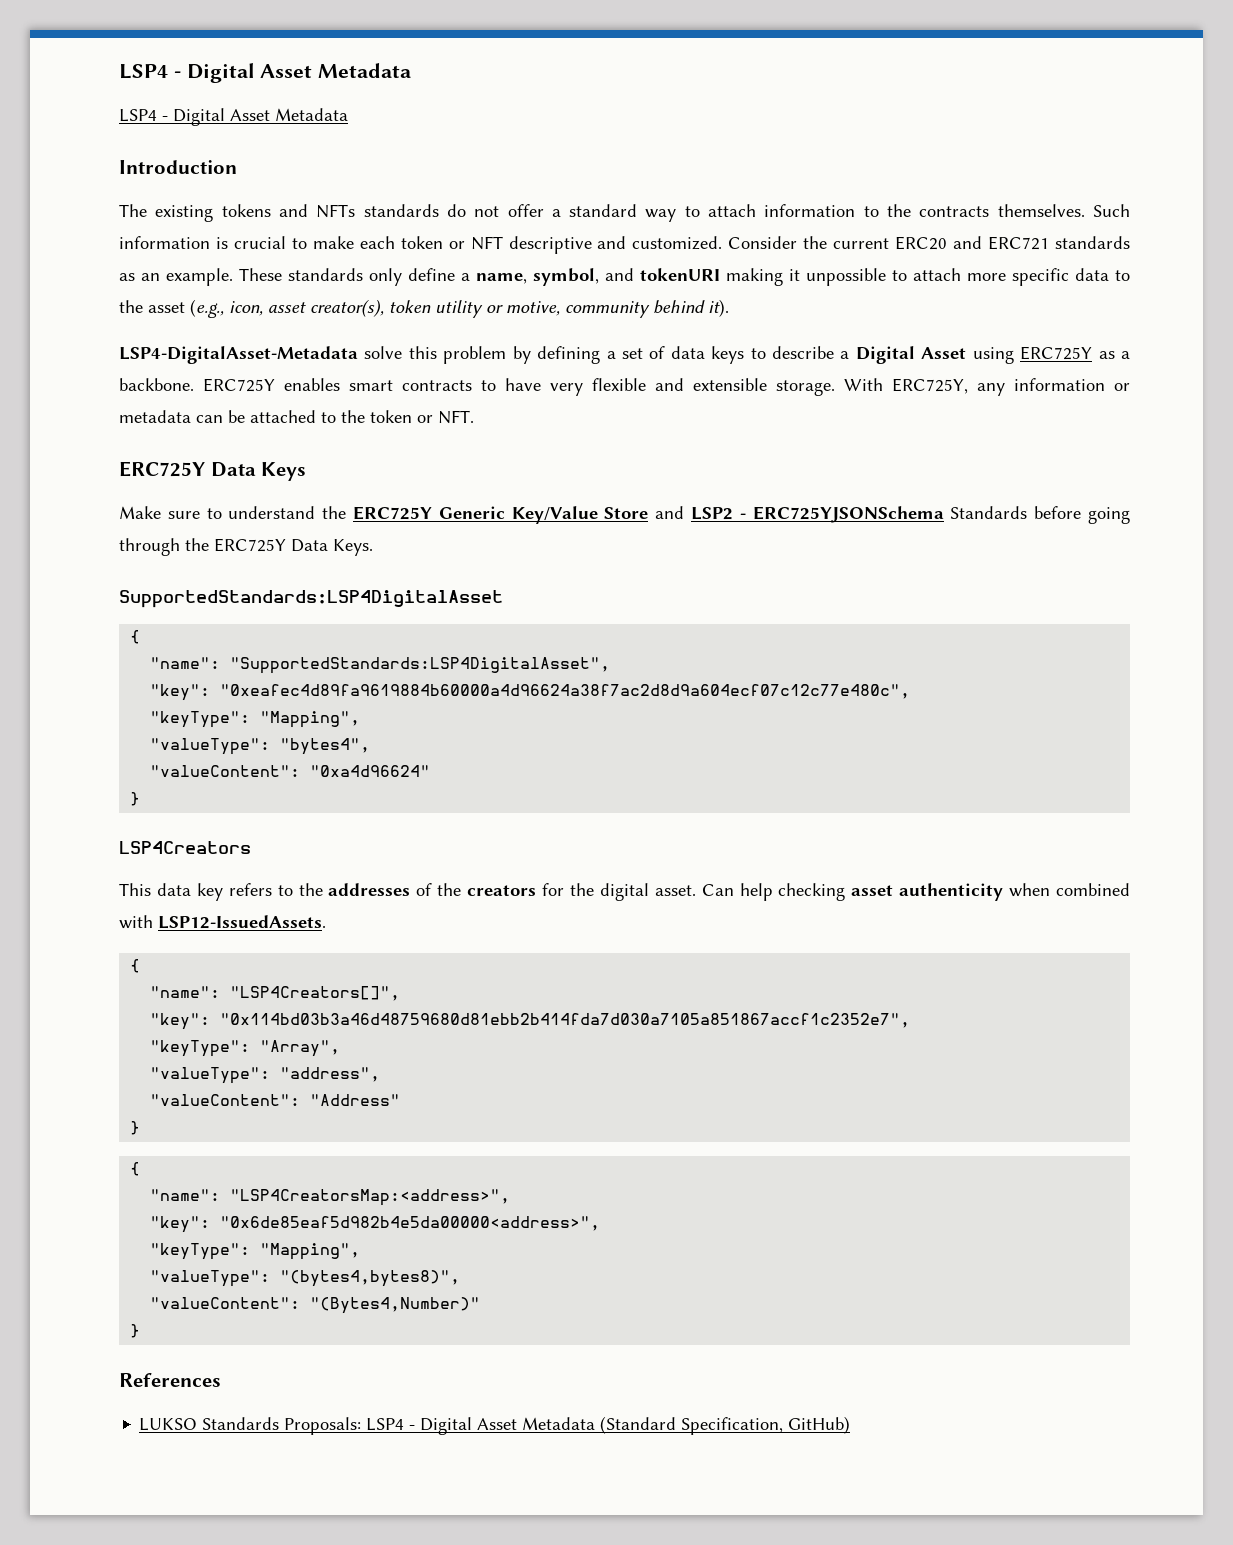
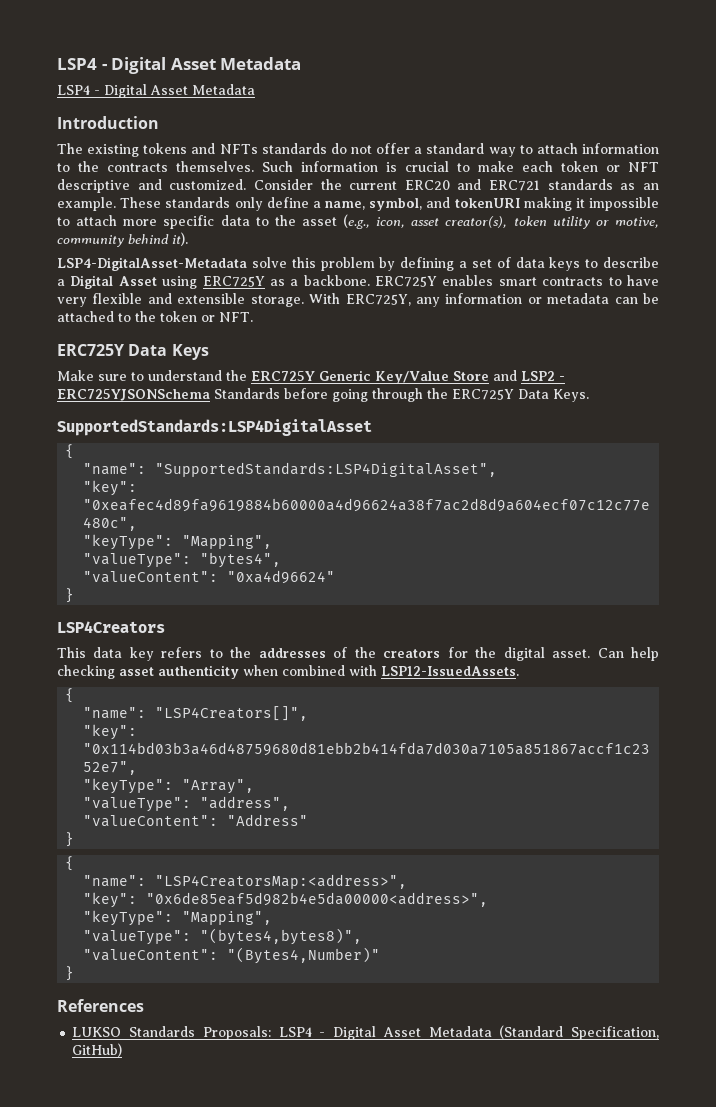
- These standards only define a name, symbol, and tokenURI making it unpossible to attach more specific data to the asset (e.g., icon, asset creator(s), token utility or motive, community behind it).
+ These standards only define a name, symbol, and tokenURI making it impossible to attach more specific data to the asset (e.g., icon, asset creator(s), token utility or motive, community behind it).

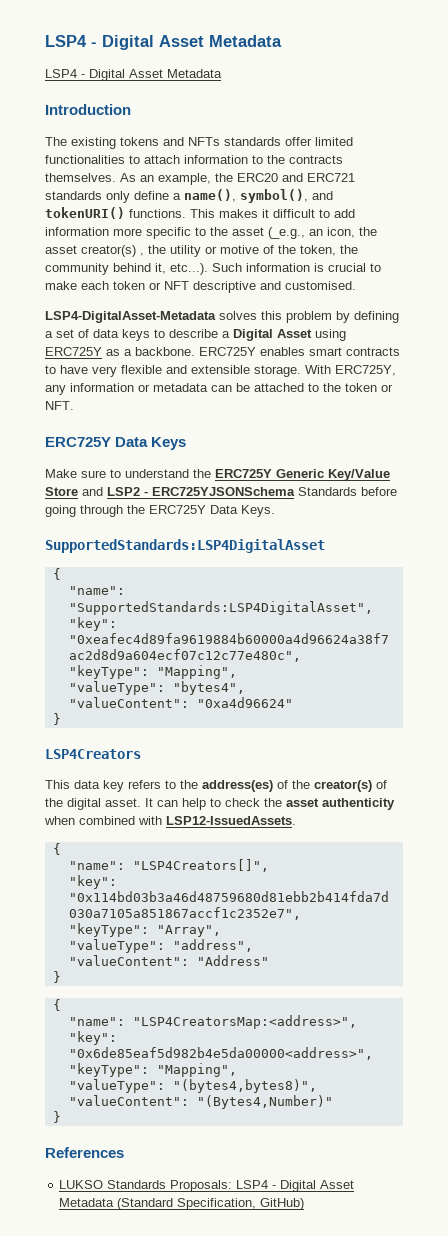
- The existing tokens and NFTs standards do not offer a standard way to attach information to the contracts themselves.
+ The existing tokens and NFTs standards offer limited functionalities to attach information to the contracts themselves.
- Such information is crucial to make each token or NFT descriptive and customized. Consider the current ERC20 and ERC721 standards as an example. These standards only define a name, symbol, and tokenURI making it impossible to attach more specific data to the asset (e.g., icon, asset creator(s), token utility or motive, community behind it).
+ As an example, the ERC20 and ERC721 standards only define a name(), symbol(), and tokenURI() functions. This makes it difficult to add information more specific to the asset (_e.g., an icon, the asset creator(s) , the utility or motive of the token, the community behind it, etc...). Such information is crucial to make each token or NFT descriptive and customised.
- LSP4-DigitalAsset-Metadata solve this problem by defining a set of data keys to describe a Digital Asset using ERC725Y as a backbone.
+ LSP4-DigitalAsset-Metadata solves this problem by defining a set of data keys to describe a Digital Asset using ERC725Y as a backbone.
- This data key refers to the addresses of the creators for the digital asset.
+ This data key refers to the address(es) of the creator(s) of the digital asset.
- Can help checking asset authenticity when combined with LSP12-IssuedAssets.
+ It can help to check the asset authenticity when combined with LSP12-IssuedAssets.

